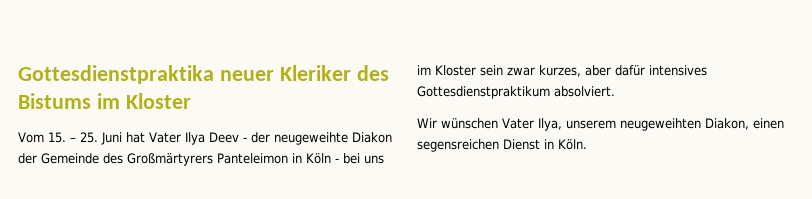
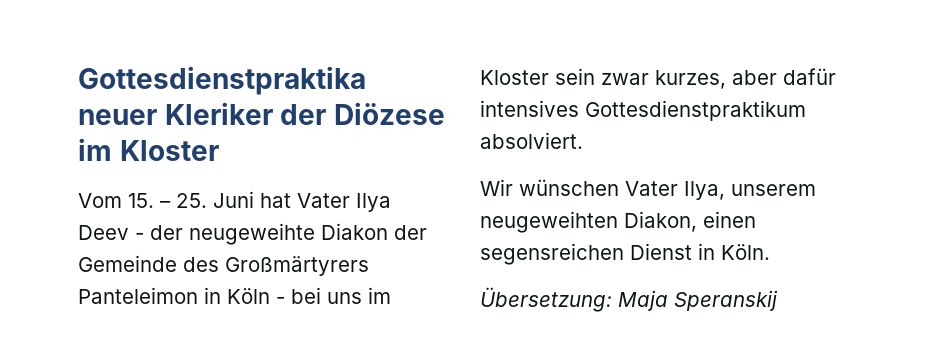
- Gottesdienstpraktika neuer Kleriker des Bistums im Kloster
+ Gottesdienstpraktika neuer Kleriker der Diözese im Kloster
+ Übersetzung: Maja Speranskij

